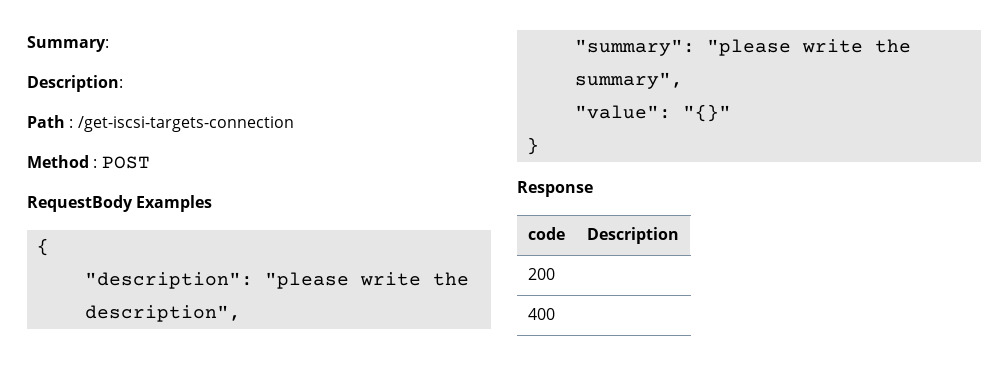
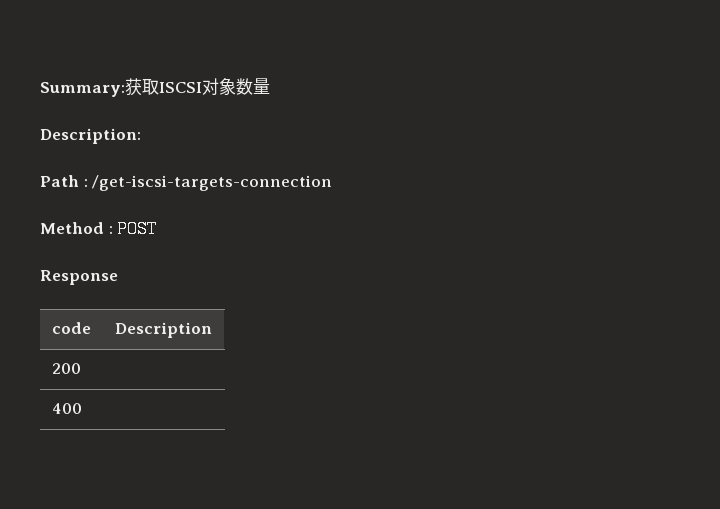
- Summary:
+ Summary:获取ISCSI对象数量
- RequestBody Examples
- {
- "description": "please write the description",
- "summary": "please write the summary",
- "value": "{}"
- }

